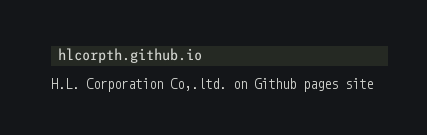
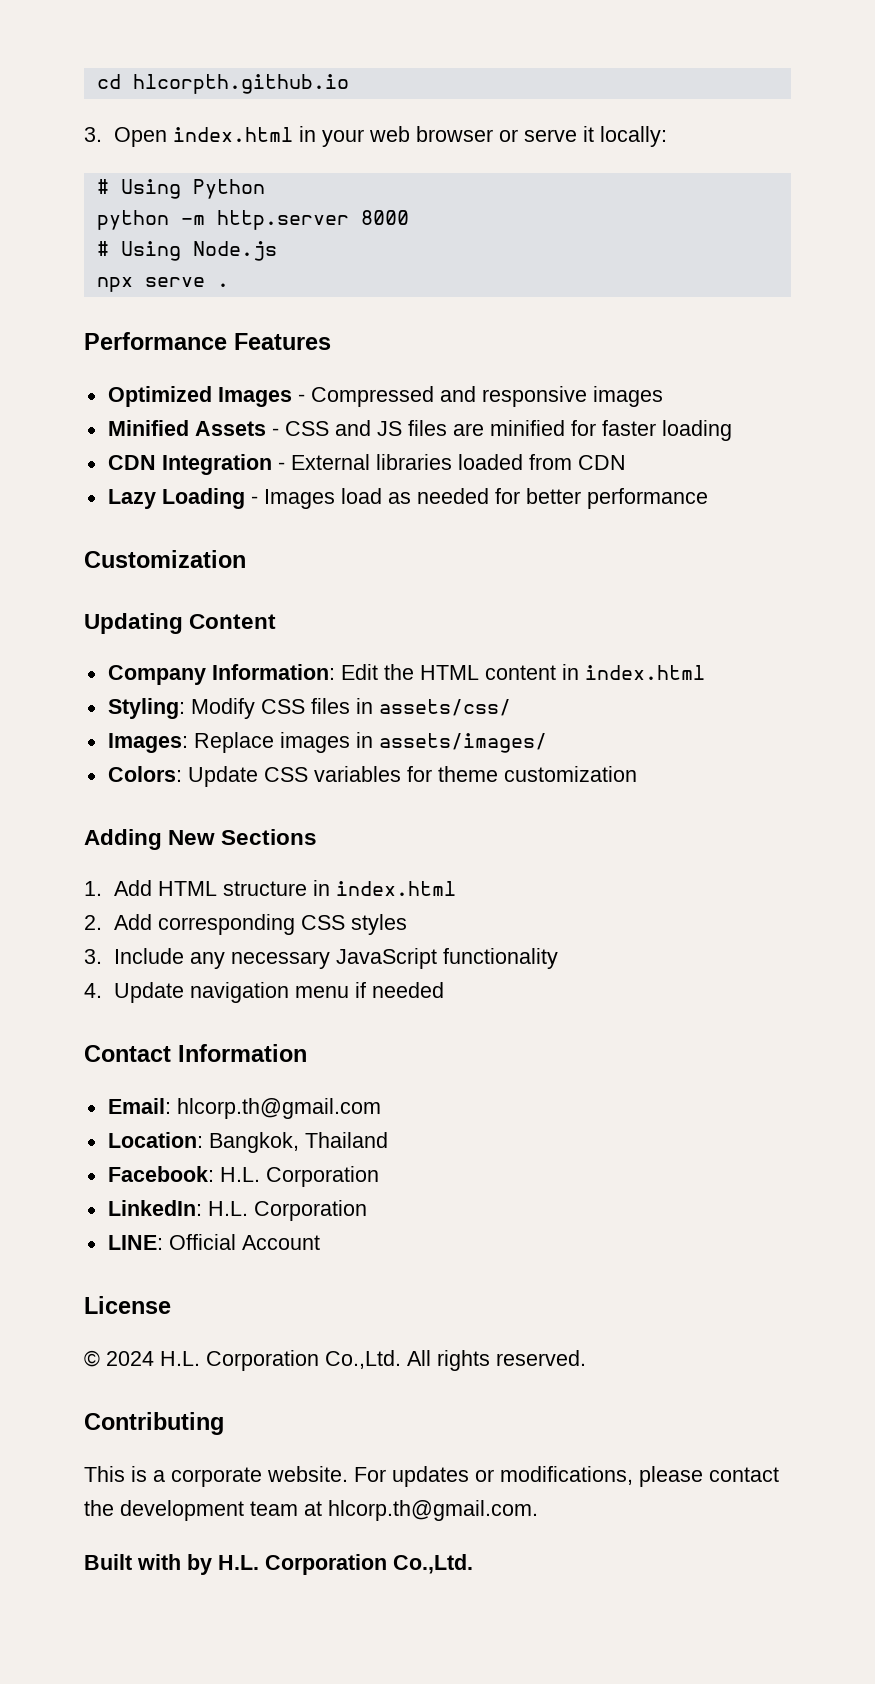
- hlcorpth.github.io
+ cd hlcorpth.github.io
- H.L. Corporation Co,.ltd. on Github pages site
+ 3. Open index.html in your web browser or serve it locally:
+ # Using Python
+ python -m http.server 8000
+ # Using Node.js
+ npx serve .
+ Performance Features
+ Optimized Images - Compressed and responsive images
+ Minified Assets - CSS and JS files are minified for faster loading
+ CDN Integration - External libraries loaded from CDN
+ Lazy Loading - Images load as needed for better performance
+ Customization
+ Updating Content
+ Company Information: Edit the HTML content in index.html
+ Styling: Modify CSS files in assets/css/
+ Images: Replace images in assets/images/
+ Colors: Update CSS variables for theme customization
+ Adding New Sections
+ 1. Add HTML structure in index.html
+ 2. Add corresponding CSS styles
+ 3. Include any necessary JavaScript functionality
+ 4. Update navigation menu if needed
+ Contact Information
+ Email: hlcorp.th@gmail.com
+ Location: Bangkok, Thailand
+ Facebook: H.L. Corporation
+ LinkedIn: H.L. Corporation
+ LINE: Official Account
+ License
+ © 2024 H.L. Corporation Co.,Ltd. All rights reserved.
+ Contributing
+ This is a corporate website. For updates or modifications, please contact the development team at hlcorp.th@gmail.com.
+ Built with by H.L. Corporation Co.,Ltd.

